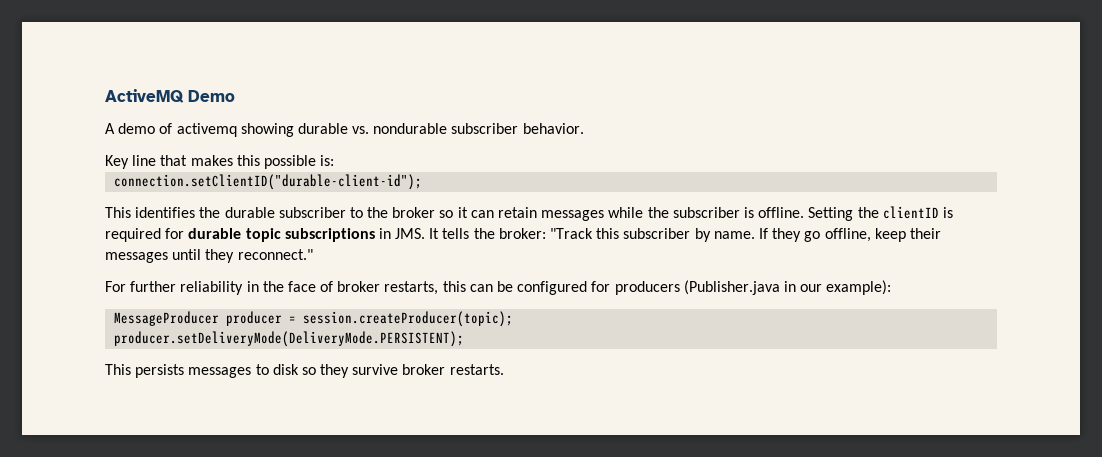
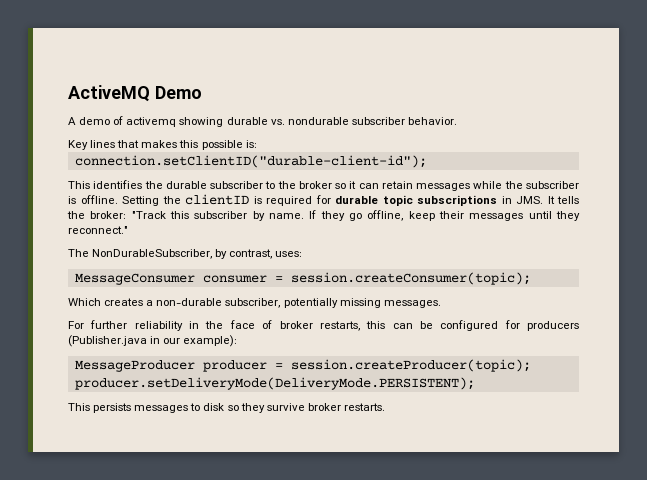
- Key line that makes this possible is:
+ Key lines that makes this possible is:
+ The NonDurableSubscriber, by contrast, uses:
+ MessageConsumer consumer = session.createConsumer(topic);
+ Which creates a non-durable subscriber, potentially missing messages.

